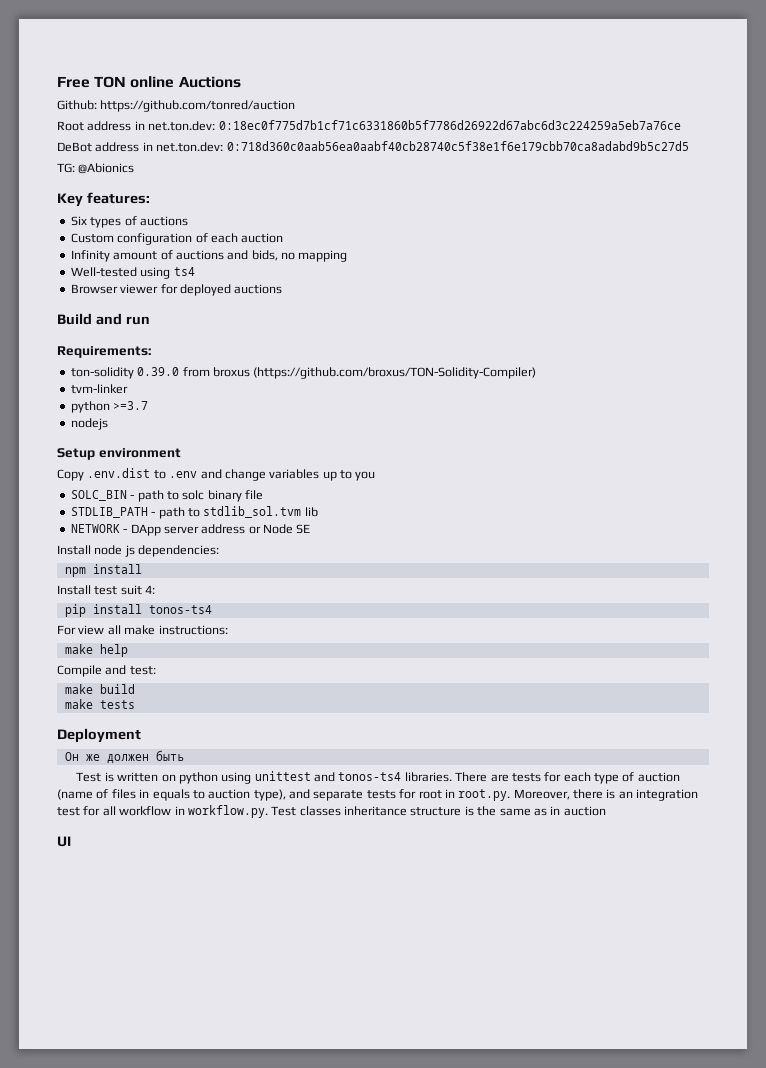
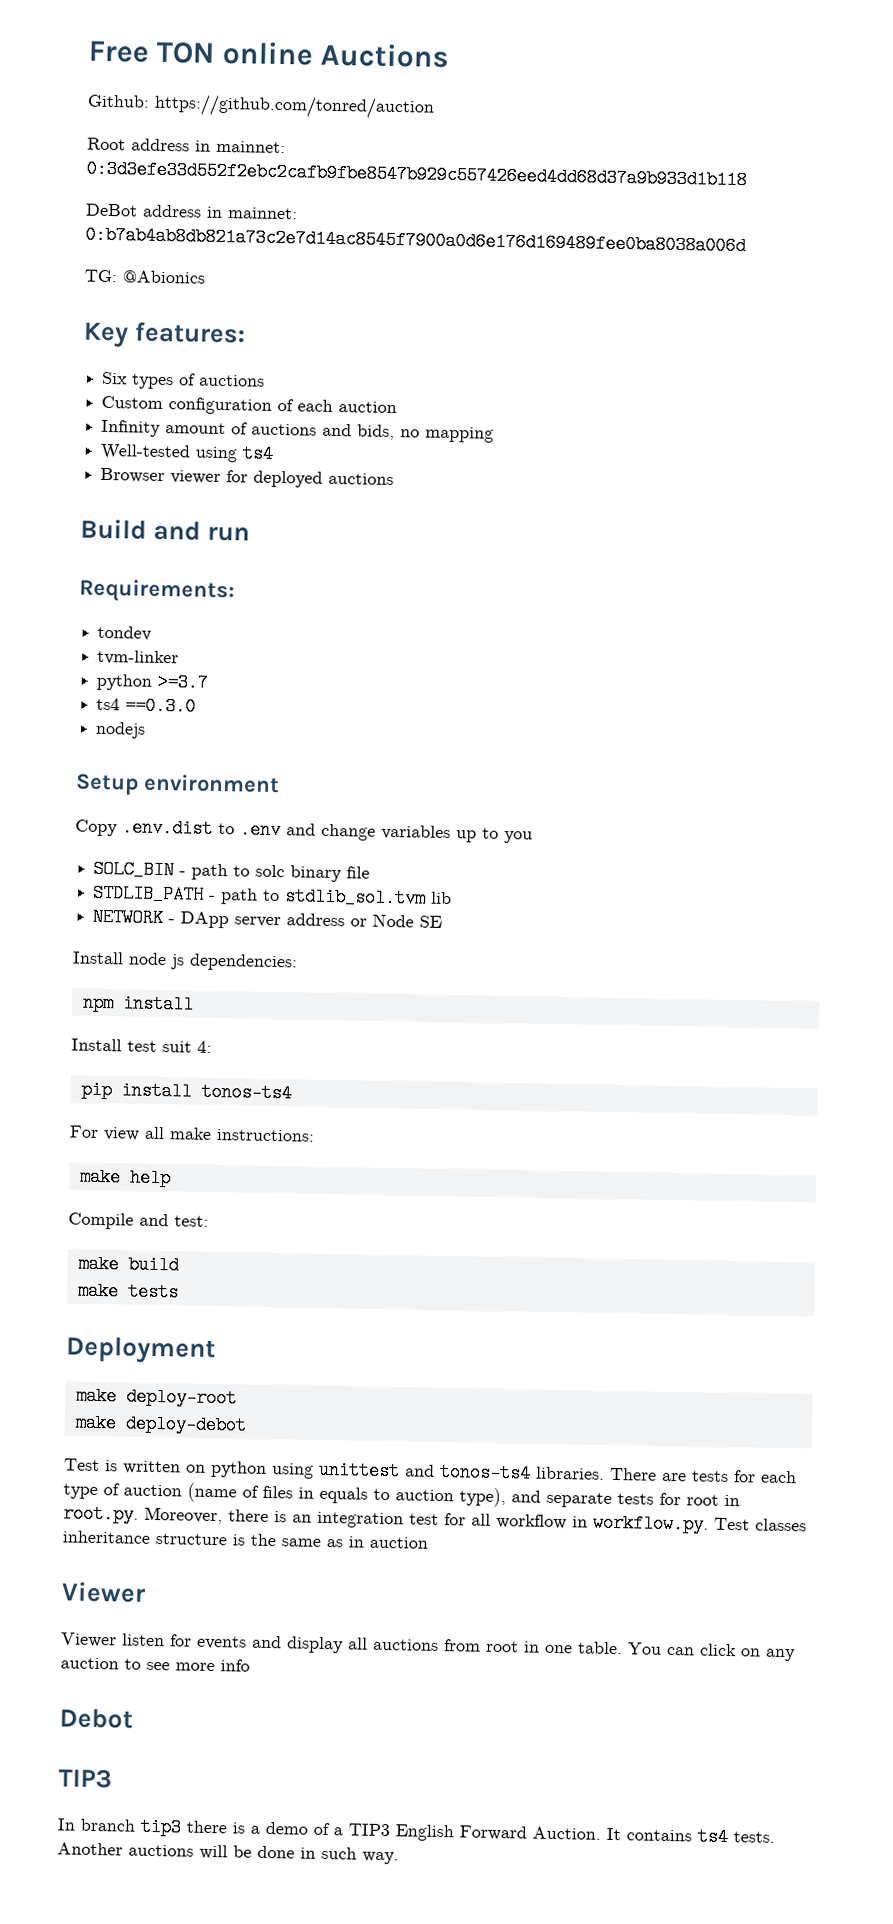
- Root address in net.ton.dev: 0:18ec0f775d7b1cf71c6331860b5f7786d26922d67abc6d3c224259a5eb7a76ce
+ Root address in mainnet: 0:3d3efe33d552f2ebc2cafb9fbe8547b929c557426eed4dd68d37a9b933d1b118
- DeBot address in net.ton.dev: 0:718d360c0aab56ea0aabf40cb28740c5f38e1f6e179cbb70ca8adabd9b5c27d5
+ DeBot address in mainnet: 0:b7ab4ab8db821a73c2e7d14ac8545f7900a0d6e176d169489fee0ba8038a006d
- ton-solidity 0.39.0 from broxus (https://github.com/broxus/TON-Solidity-Compiler)
+ tondev
+ ts4 ==0.3.0
- Он же должен быть
+ make deploy-root
+ make deploy-debot
  There are tests for each type of auction (name of files in equals to auction type), and separate tests for root in root.py. Moreover, there is an integration test for all workflow in workflow.py. Test classes inheritance structure is the same as in auction
- UI
+ Viewer
+ Viewer listen for events and display all auctions from root in one table. You can click on any auction to see more info
+ Debot
+ TIP3
+ In branch tip3 there is a demo of a TIP3 English Forward Auction. It contains ts4 tests. Another auctions will be done in such way.

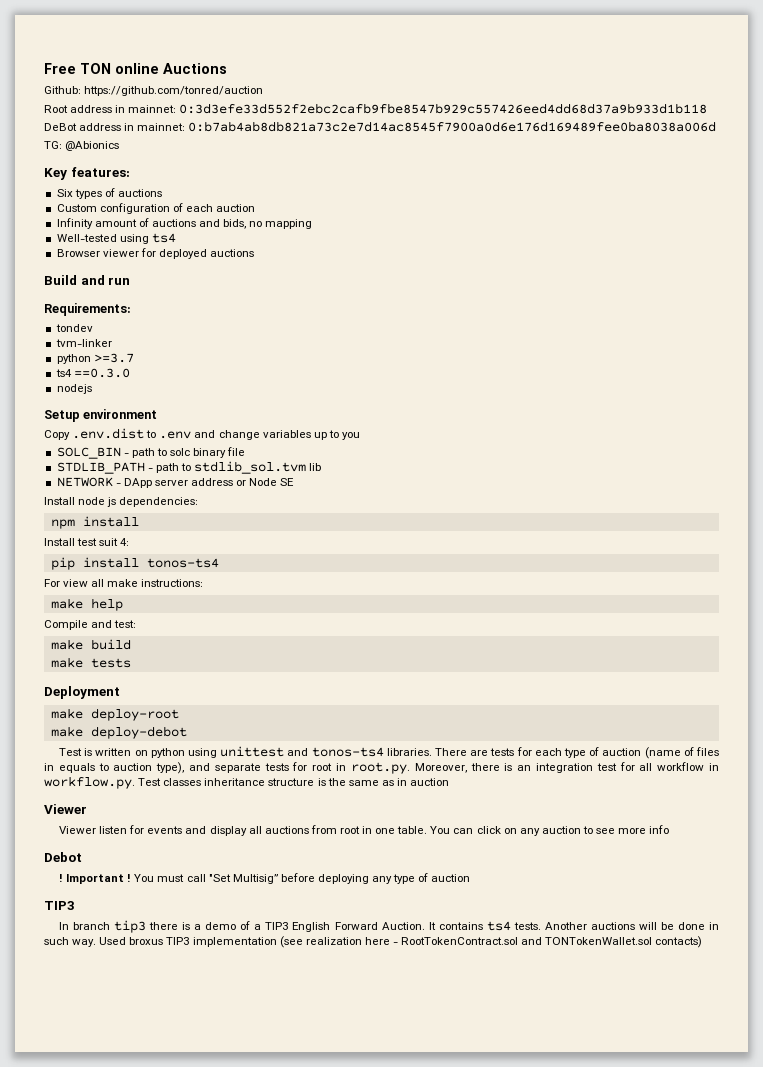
+ ! Important ! You must call "Set Multisig” before deploying any type of auction
+ Used broxus TIP3 implementation (see realization here - RootTokenContract.sol and TONTokenWallet.sol contacts)

